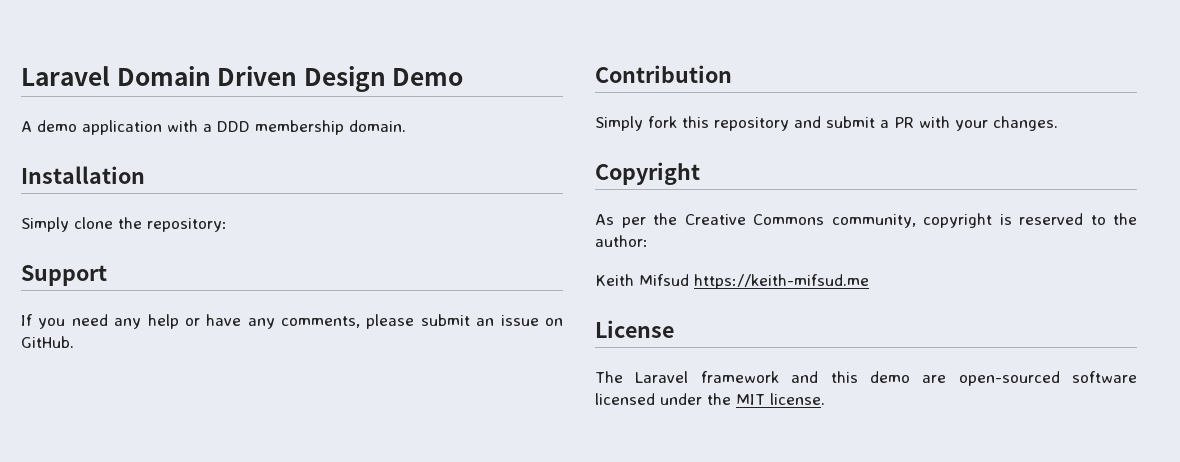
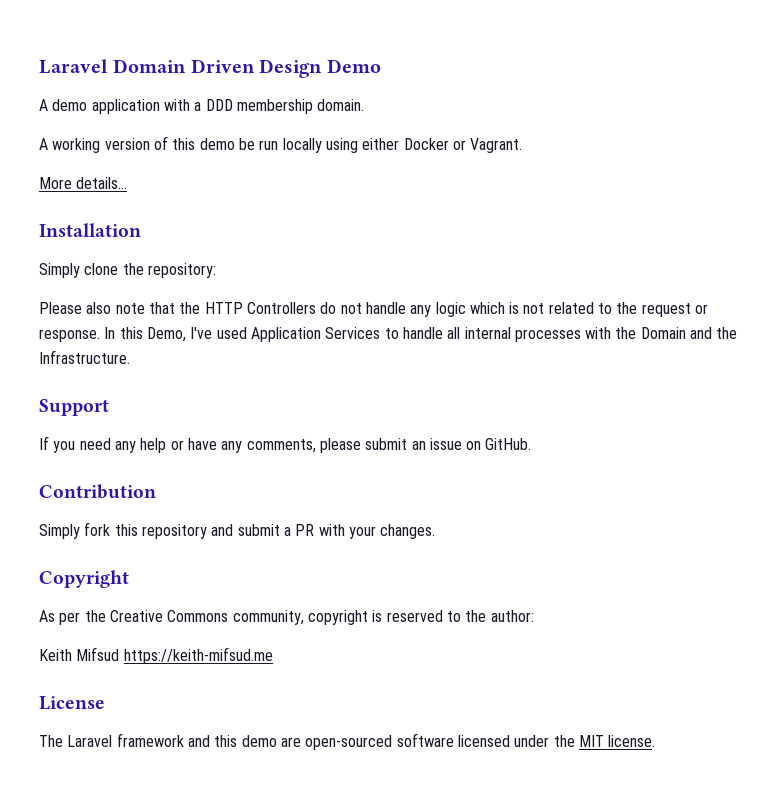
+ A working version of this demo be run locally using either Docker or Vagrant.
+ More details...
+ Please also note that the HTTP Controllers do not handle any logic which is not related to the request or response. In this Demo, I've used Application Services to handle all internal processes with the Domain and the Infrastructure.

